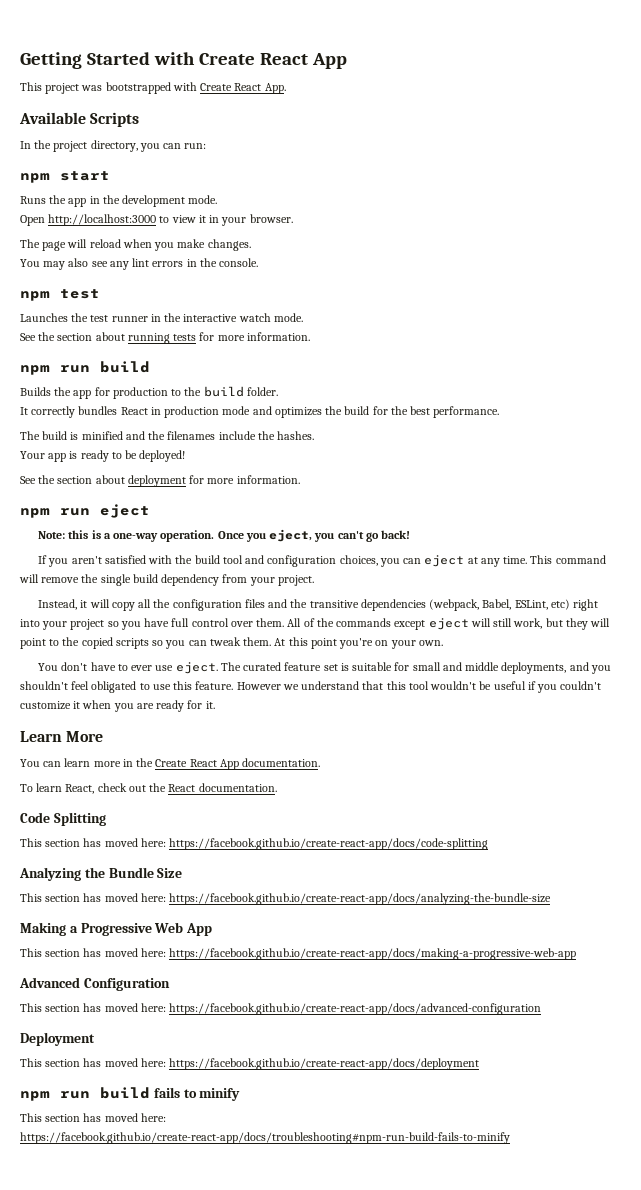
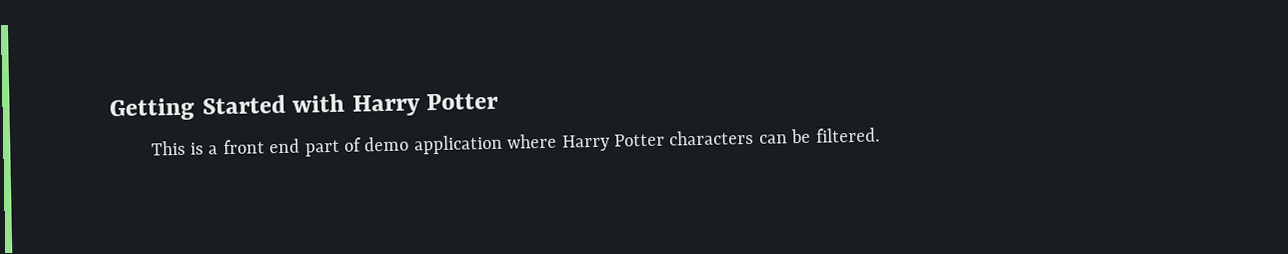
- Getting Started with Create React App
- This project was bootstrapped with Create React App.
- Available Scripts
- In the project directory, you can run:
- npm start
- Runs the app in the development mode.
- Open http://localhost:3000 to view it in your browser.
- The page will reload when you make changes.
- You may also see any lint errors in the console.
- npm test
- Launches the test runner in the interactive watch mode.
- See the section about running tests for more information.
- npm run build
- Builds the app for production to the build folder.
- It correctly bundles React in production mode and optimizes the build for the best performance.
- The build is minified and the filenames include the hashes.
- Your app is ready to be deployed!
- See the section about deployment for more information.
- npm run eject
- Note: this is a one-way operation. Once you eject, you can't go back!
- If you aren't satisfied with the build tool and configuration choices, you can eject at any time. This command will remove the single build dependency from your project.
- Instead, it will copy all the configuration files and the transitive dependencies (webpack, Babel, ESLint, etc) right into your project so you have full control over them. All of the commands except eject will still work, but they will point to the copied scripts so you can tweak them. At this point you're on your own.
- You don't have to ever use eject. The curated feature set is suitable for small and middle deployments, and you shouldn't feel obligated to use this feature. However we understand that this tool wouldn't be useful if you couldn't customize it when you are ready for it.
- Learn More
- You can learn more in the Create React App documentation.
- To learn React, check out the React documentation.
- Code Splitting
- This section has moved here: https://facebook.github.io/create-react-app/docs/code-splitting
- Analyzing the Bundle Size
- This section has moved here: https://facebook.github.io/create-react-app/docs/analyzing-the-bundle-size
- Making a Progressive Web App
- This section has moved here: https://facebook.github.io/create-react-app/docs/making-a-progressive-web-app
- Advanced Configuration
- This section has moved here: https://facebook.github.io/create-react-app/docs/advanced-configuration
- Deployment
- This section has moved here: https://facebook.github.io/create-react-app/docs/deployment
- npm run build fails to minify
- This section has moved here: https://facebook.github.io/create-react-app/docs/troubleshooting#npm-run-build-fails-to-minify
+ Getting Started with Harry Potter
+ This is a front end part of demo application where Harry Potter characters can be filtered.

